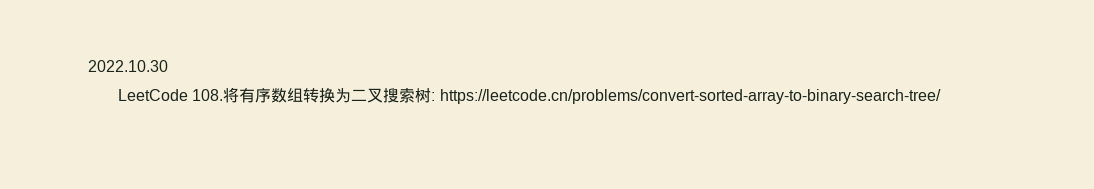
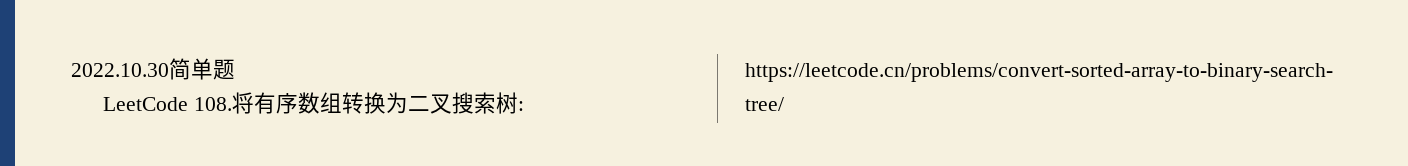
- 2022.10.30
+ 2022.10.30简单题

